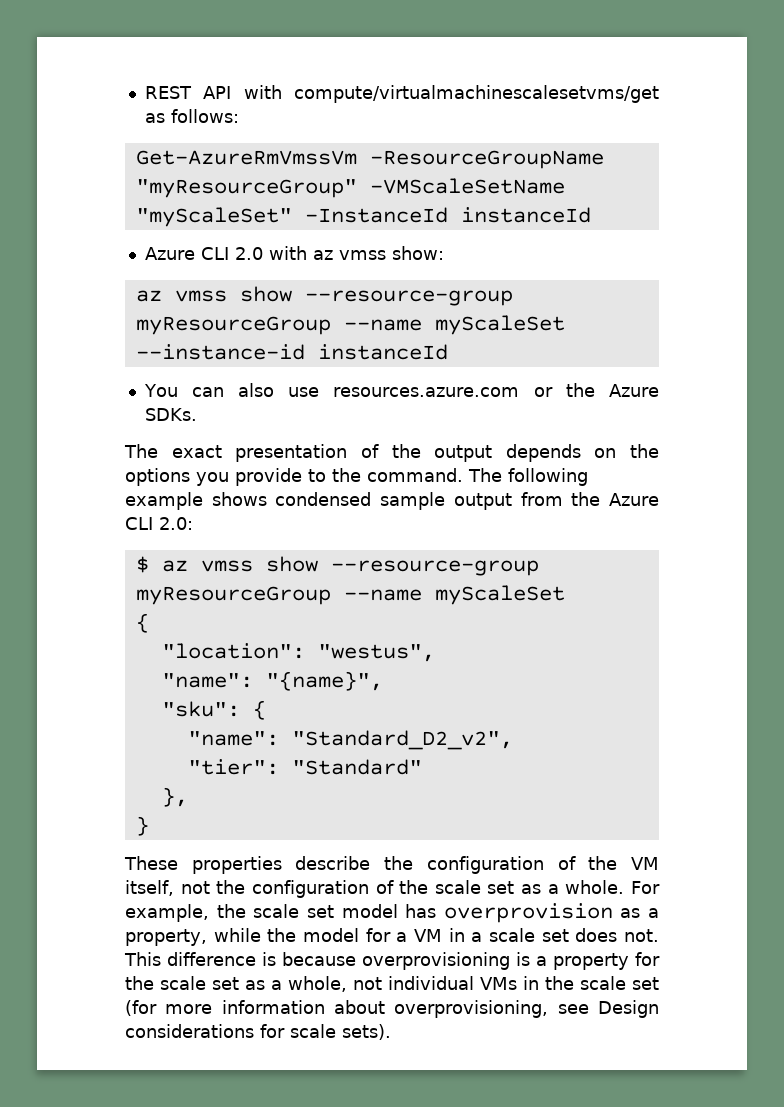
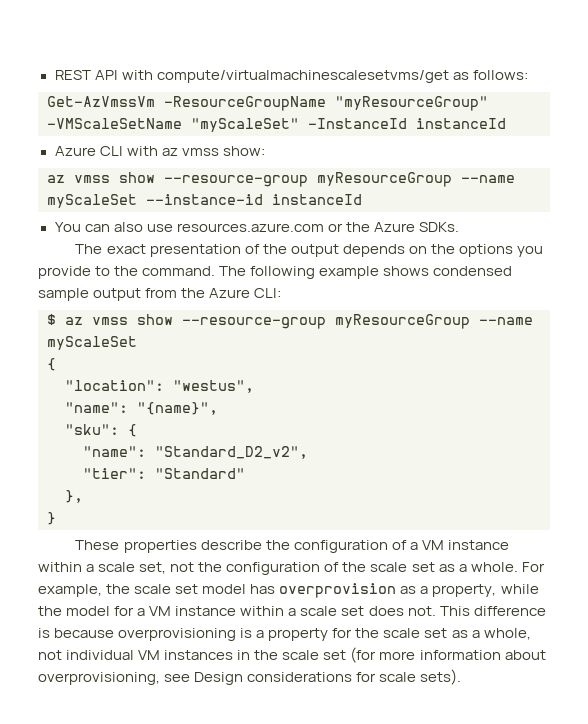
- Get-AzureRmVmssVm -ResourceGroupName "myResourceGroup" -VMScaleSetName "myScaleSet" -InstanceId instanceId
+ Get-AzVmssVm -ResourceGroupName "myResourceGroup" -VMScaleSetName "myScaleSet" -InstanceId instanceId
- Azure CLI 2.0 with az vmss show:
+ Azure CLI with az vmss show:
- The following example shows condensed sample output from the Azure CLI 2.0:
+ The following example shows condensed sample output from the Azure CLI:
- These properties describe the configuration of the VM itself, not the configuration of the scale set as a whole.
+ These properties describe the configuration of a VM instance within a scale set, not the configuration of the scale set as a whole.
- For example, the scale set model has overprovision as a property, while the model for a VM in a scale set does not.
+ For example, the scale set model has overprovision as a property, while the model for a VM instance within a scale set does not.
- This difference is because overprovisioning is a property for the scale set as a whole, not individual VMs in the scale set (for more information about overprovisioning, see Design considerations for scale sets).
+ This difference is because overprovisioning is a property for the scale set as a whole, not individual VM instances in the scale set (for more information about overprovisioning, see Design considerations for scale sets).

